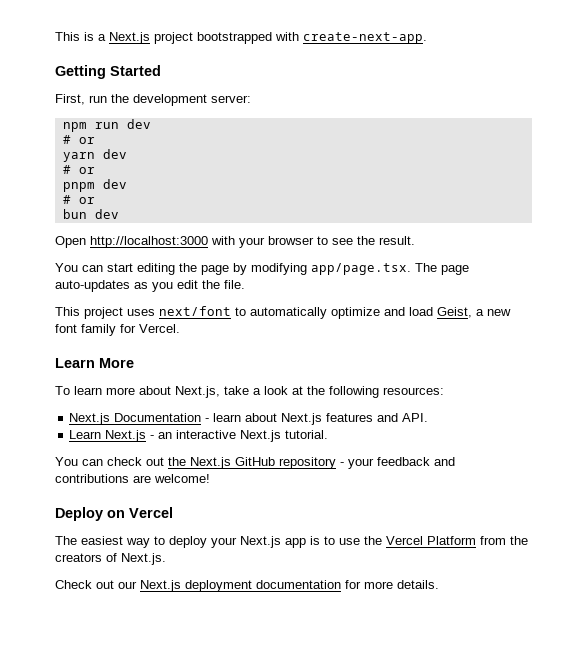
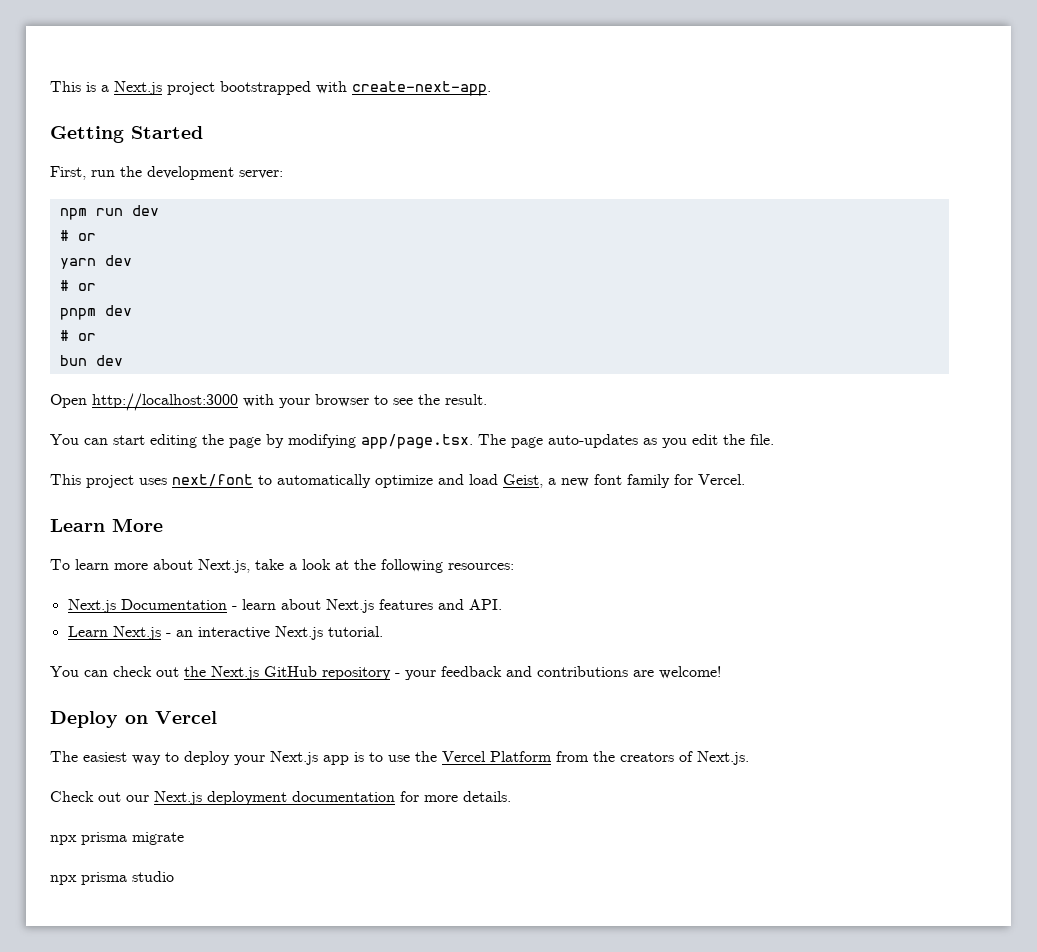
+ npx prisma migrate
+ npx prisma studio

